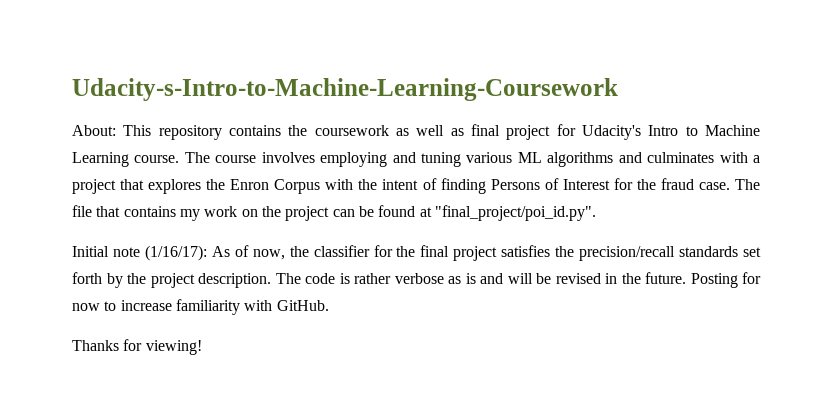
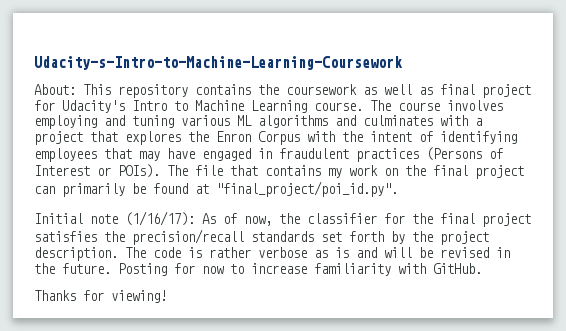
- The course involves employing and tuning various ML algorithms and culminates with a project that explores the Enron Corpus with the intent of finding Persons of Interest for the fraud case.
+ The course involves employing and tuning various ML algorithms and culminates with a project that explores the Enron Corpus with the intent of identifying employees that may have engaged in fraudulent practices (Persons of Interest or POIs).
- The file that contains my work on the project can be found at "final_project/poi_id.py".
+ The file that contains my work on the final project can primarily be found at "final_project/poi_id.py".

